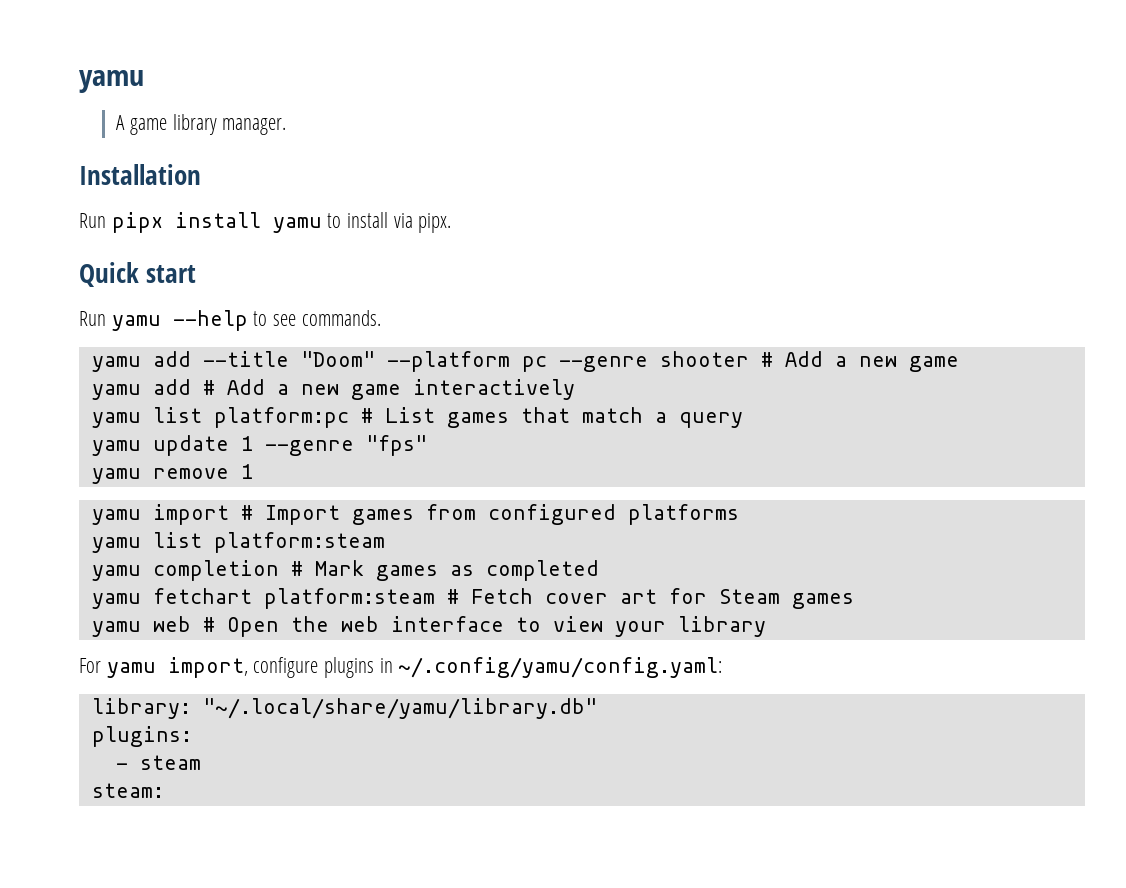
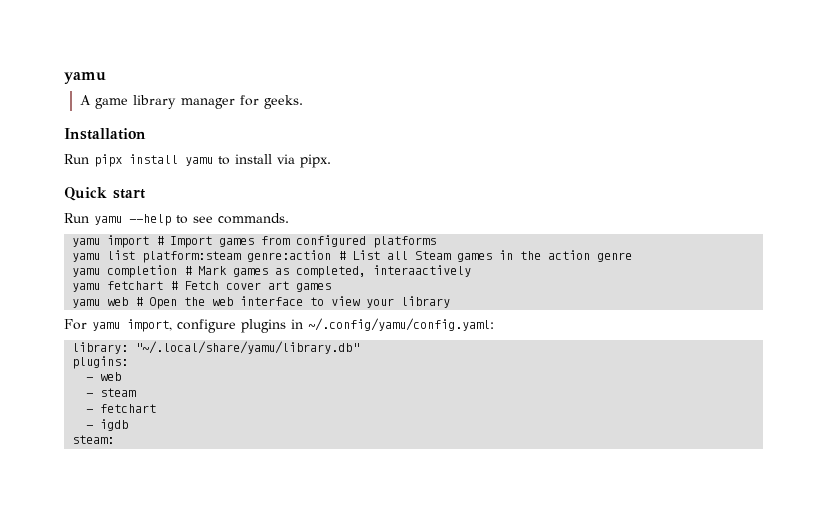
- A game library manager.
+ A game library manager for geeks.
- yamu add --title "Doom" --platform pc --genre shooter # Add a new game
- yamu add # Add a new game interactively
- yamu list platform:pc # List games that match a query
- yamu update 1 --genre "fps"
- yamu remove 1
- yamu list platform:steam
+ yamu list platform:steam genre:action # List all Steam games in the action genre
- yamu completion # Mark games as completed
+ yamu completion # Mark games as completed, interaactively
- yamu fetchart platform:steam # Fetch cover art for Steam games
+ yamu fetchart # Fetch cover art games
+ - web
+ - fetchart
+ - igdb

